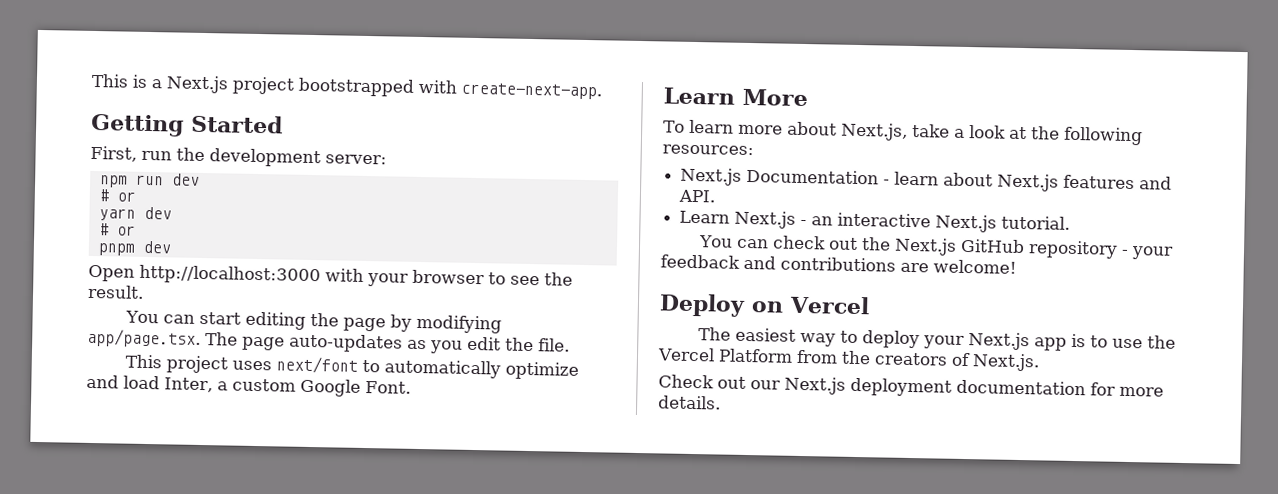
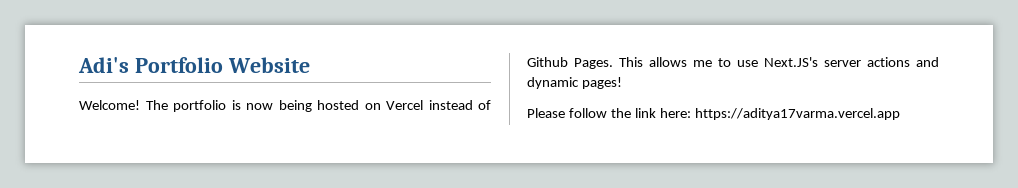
- This is a Next.js project bootstrapped with create-next-app.
- Getting Started
- First, run the development server:
- npm run dev
- # or
- yarn dev
- # or
- pnpm dev
- Open http://localhost:3000 with your browser to see the result.
- You can start editing the page by modifying app/page.tsx. The page auto-updates as you edit the file.
- This project uses next/font to automatically optimize and load Inter, a custom Google Font.
- Learn More
- To learn more about Next.js, take a look at the following resources:
- Next.js Documentation - learn about Next.js features and API.
- Learn Next.js - an interactive Next.js tutorial.
- You can check out the Next.js GitHub repository - your feedback and contributions are welcome!
- Deploy on Vercel
- The easiest way to deploy your Next.js app is to use the Vercel Platform from the creators of Next.js.
- Check out our Next.js deployment documentation for more details.
+ Adi's Portfolio Website
+ Welcome! The portfolio is now being hosted on Vercel instead of Github Pages. This allows me to use Next.JS's server actions and dynamic pages!
+ Please follow the link here: https://aditya17varma.vercel.app

